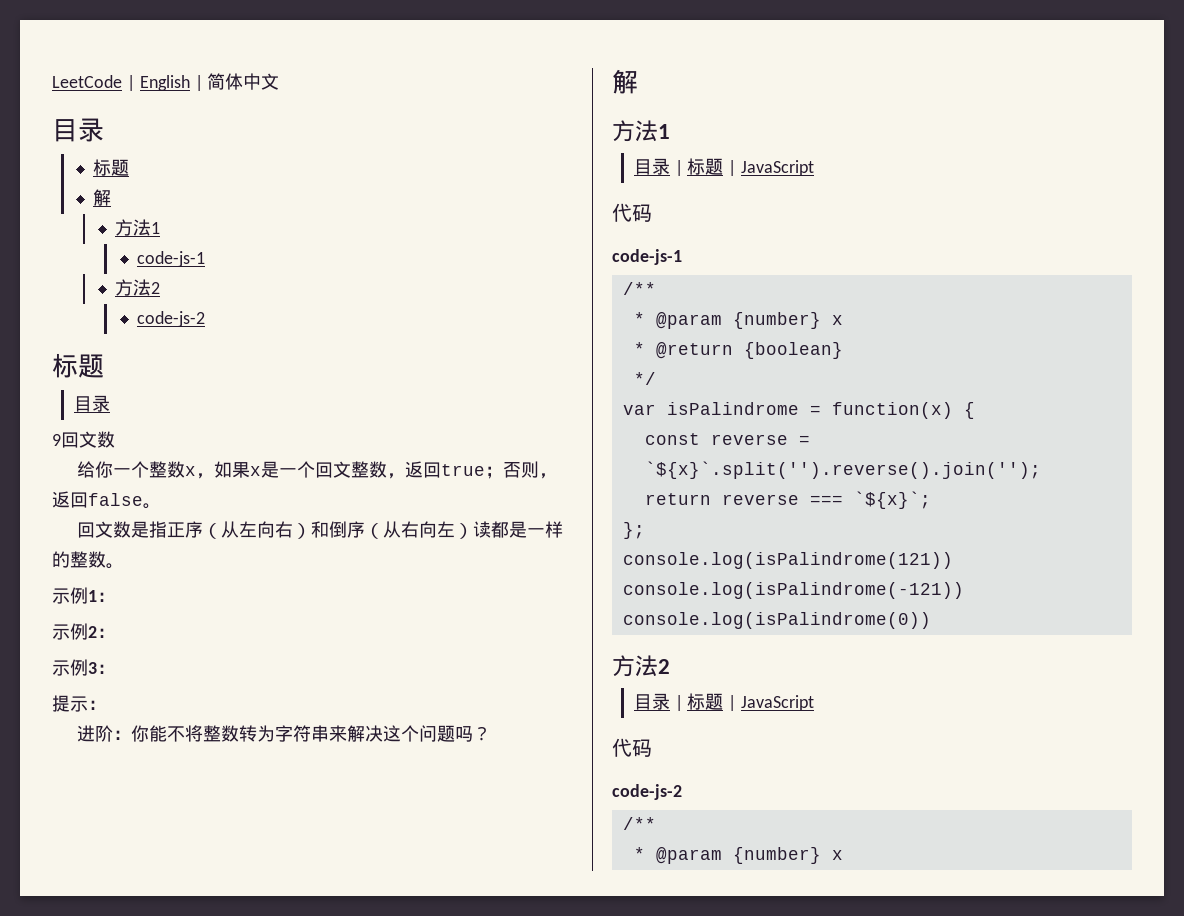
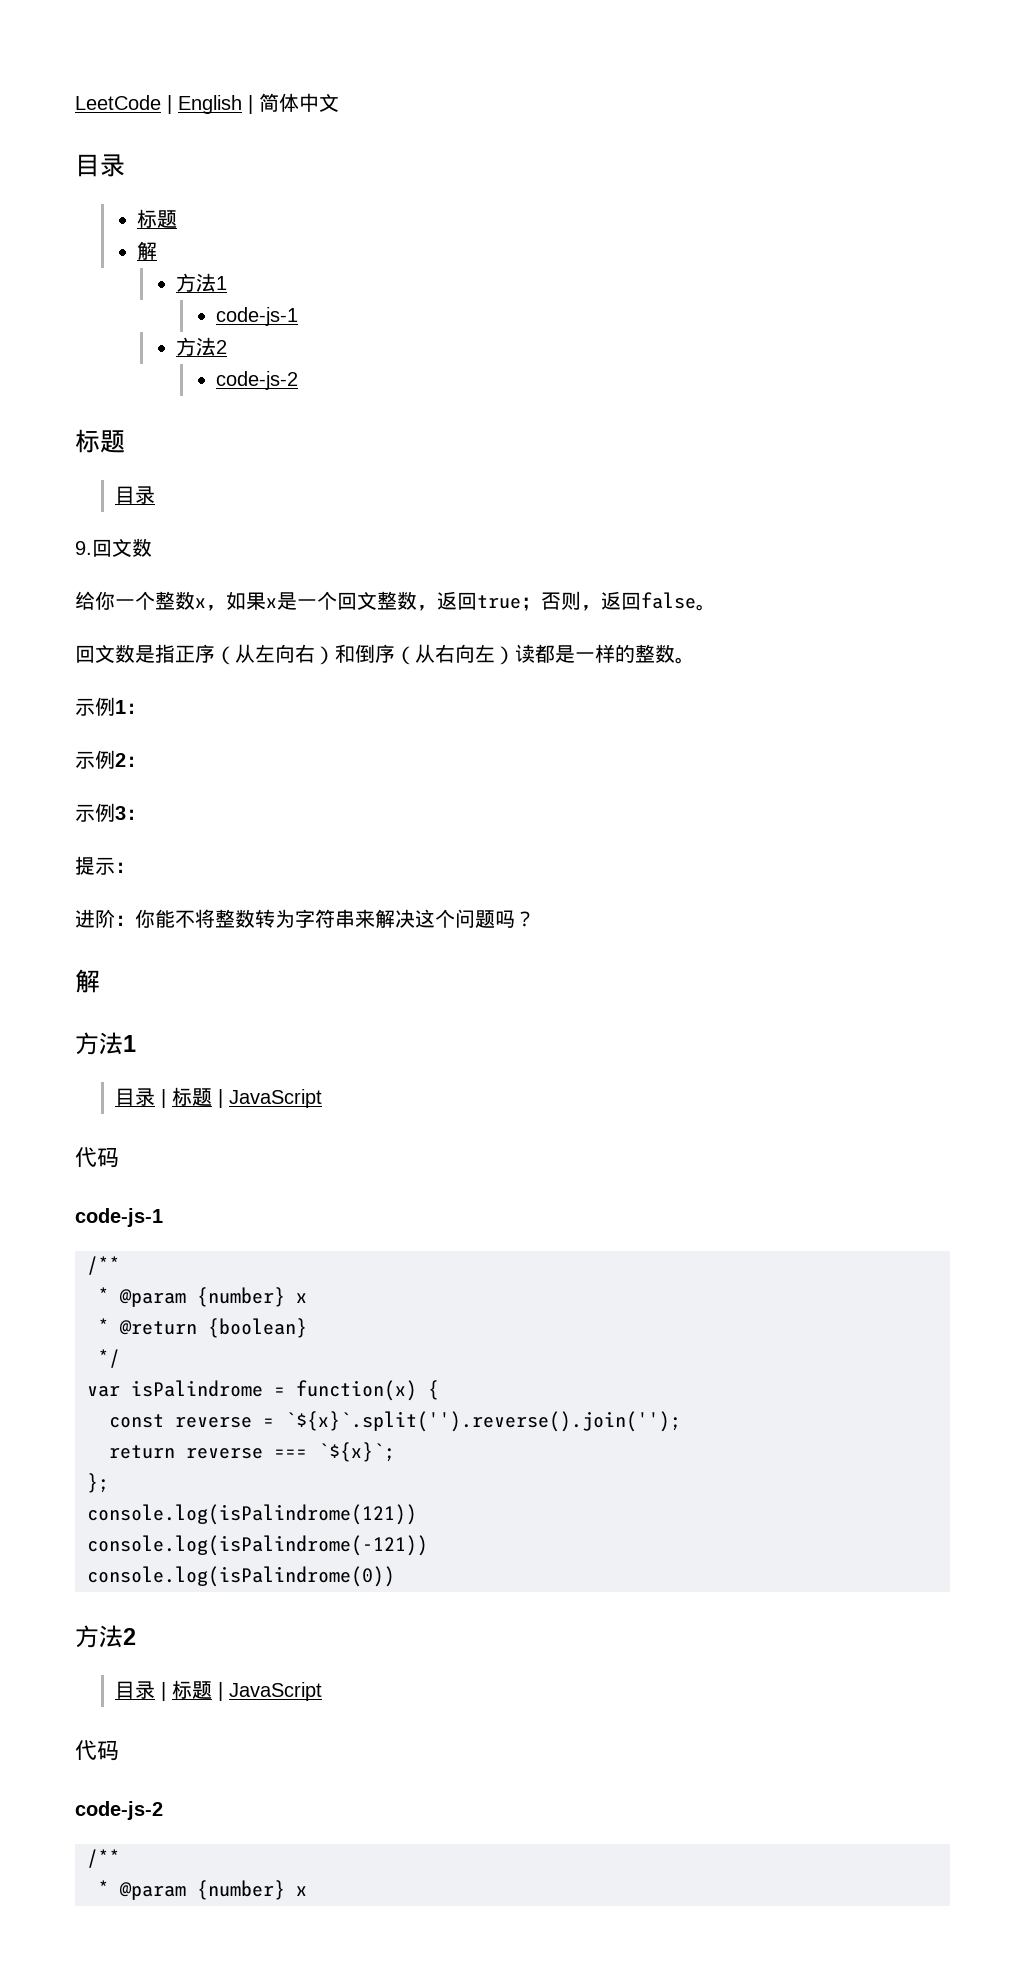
- 9回文数
+ 9.回文数

